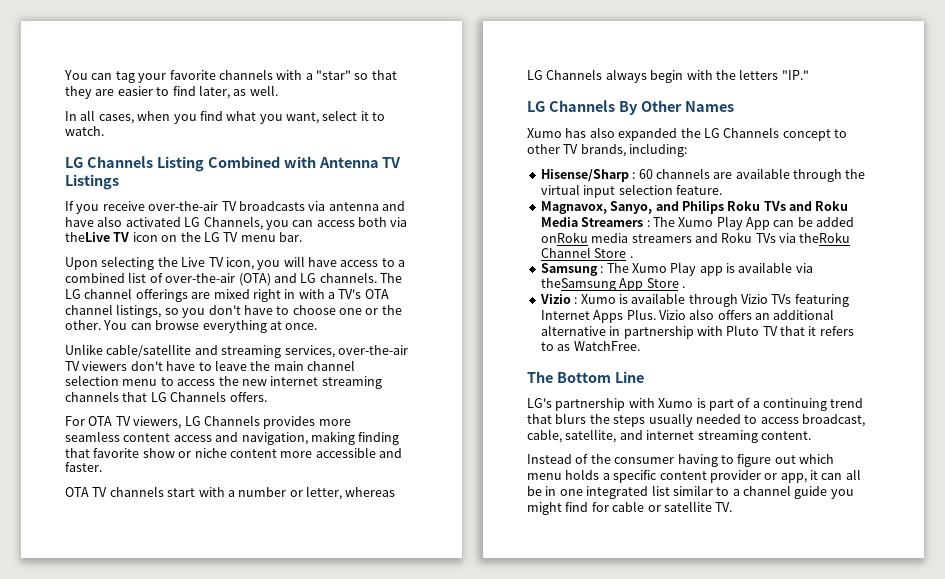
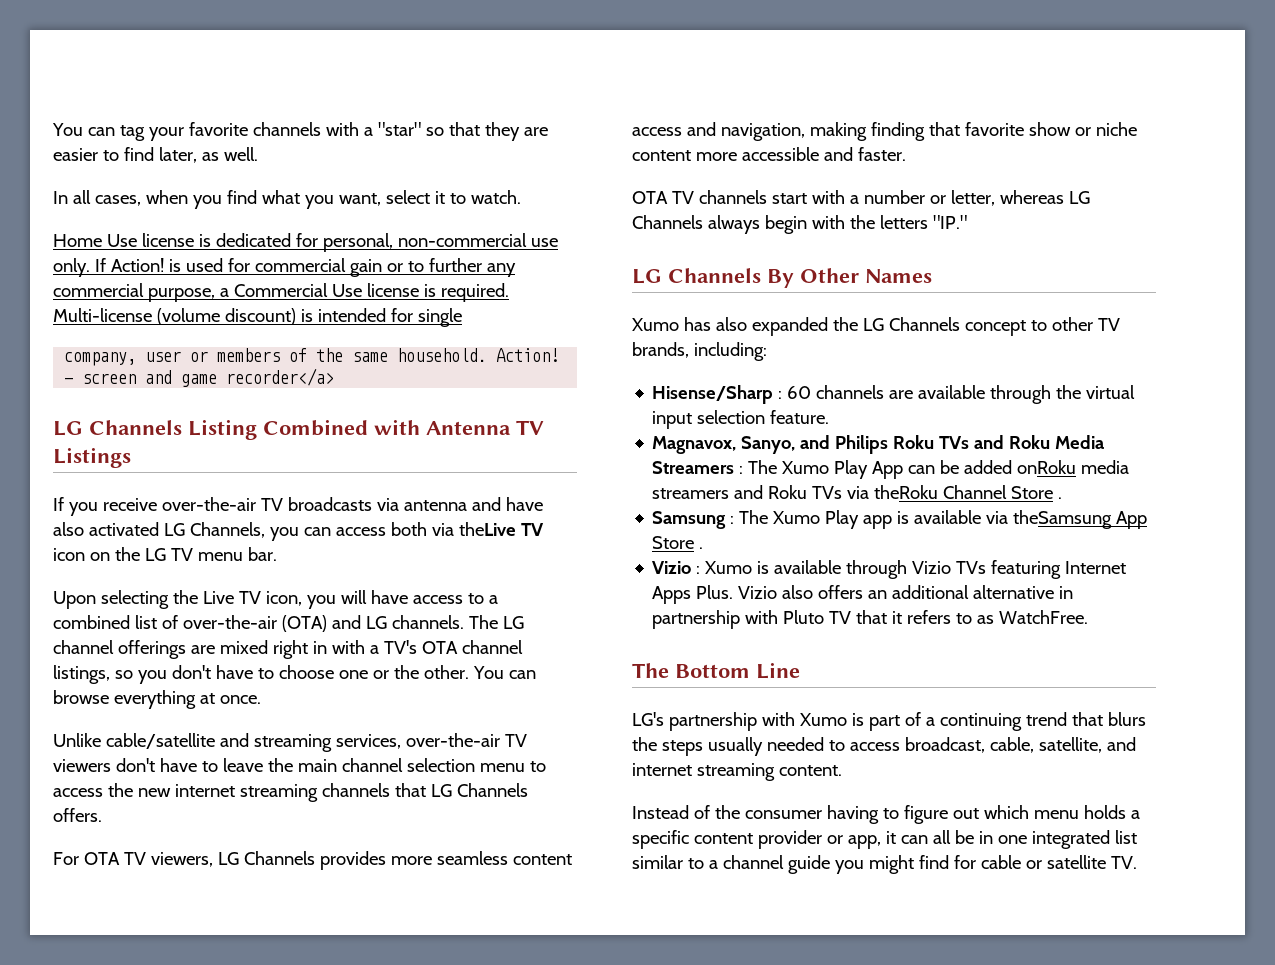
+ Home Use license is dedicated for personal, non-commercial use only. If Action! is used for commercial gain or to further any commercial purpose, a Commercial Use license is required. Multi-license (volume discount) is intended for single
+ company, user or members of the same household. Action! - screen and game recorder</a>

